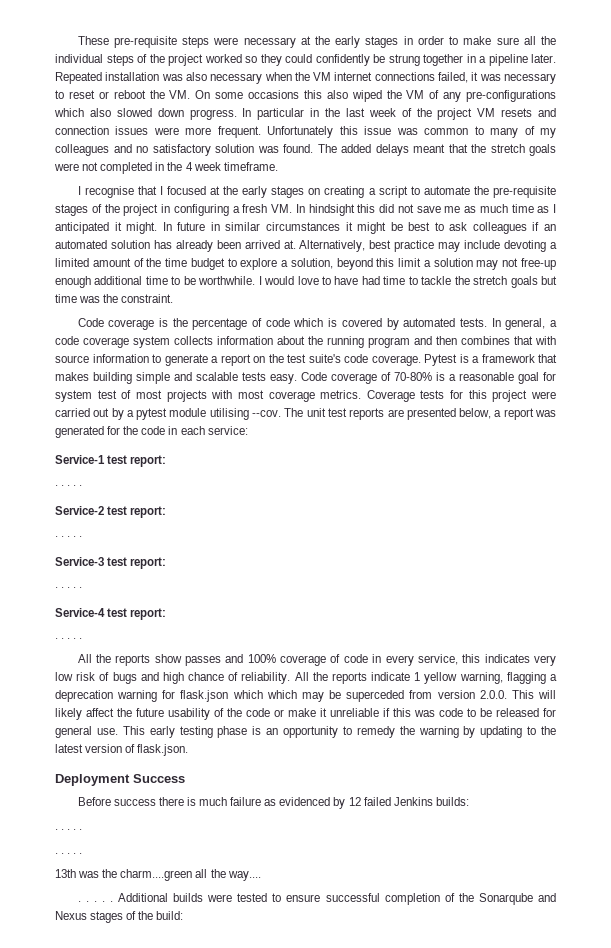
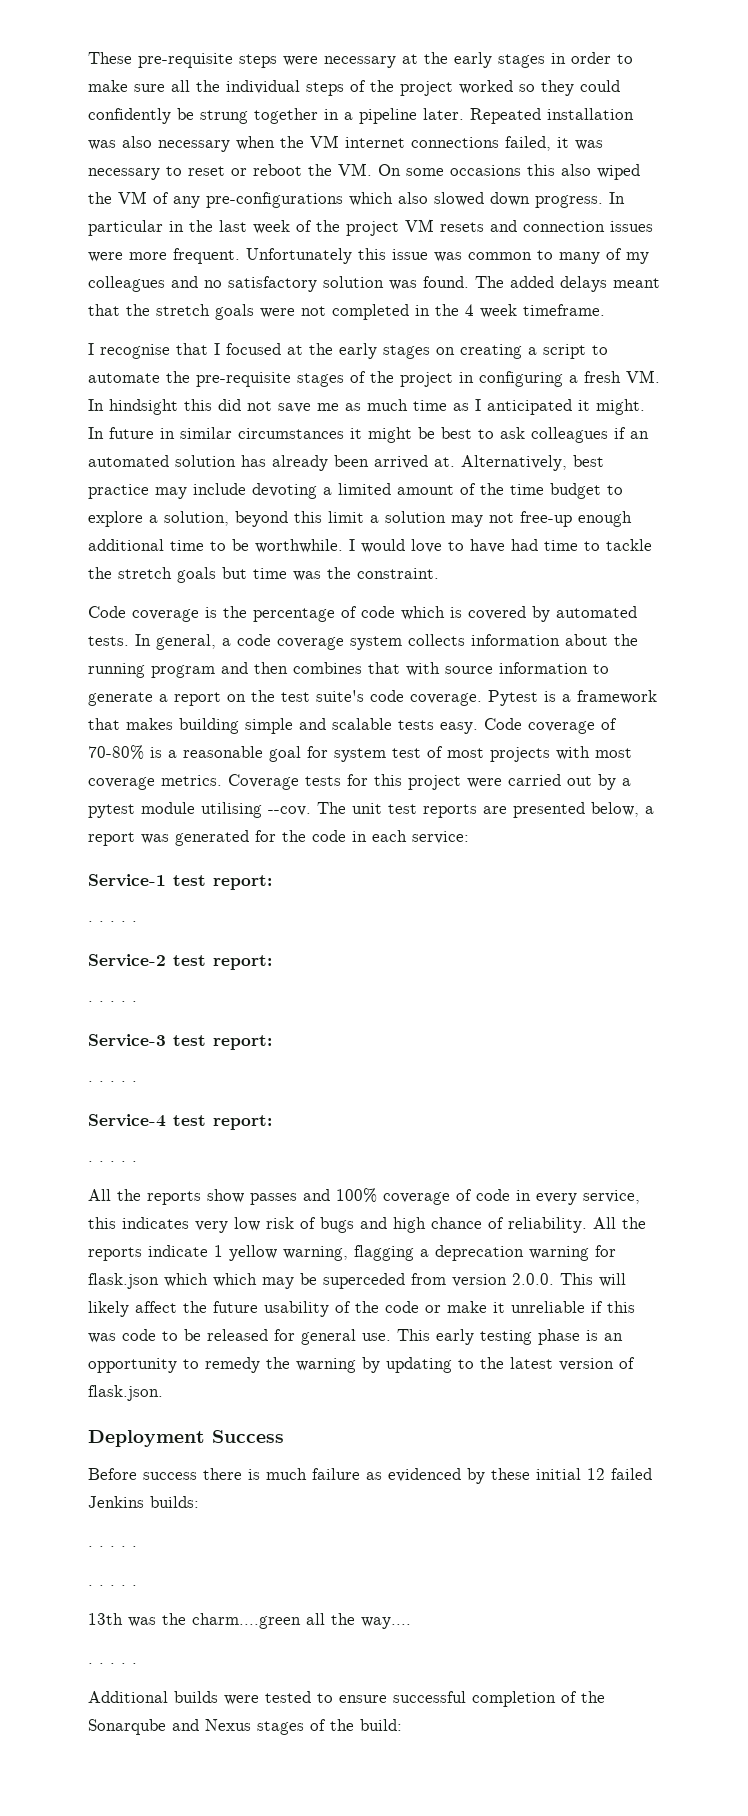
- Before success there is much failure as evidenced by 12 failed Jenkins builds:
+ Before success there is much failure as evidenced by these initial 12 failed Jenkins builds:
  13th was the charm....green all the way....
- . . . . . Additional builds were tested to ensure successful completion of the Sonarqube and Nexus stages of the build:
+ . . . . .
+ Additional builds were tested to ensure successful completion of the Sonarqube and Nexus stages of the build:

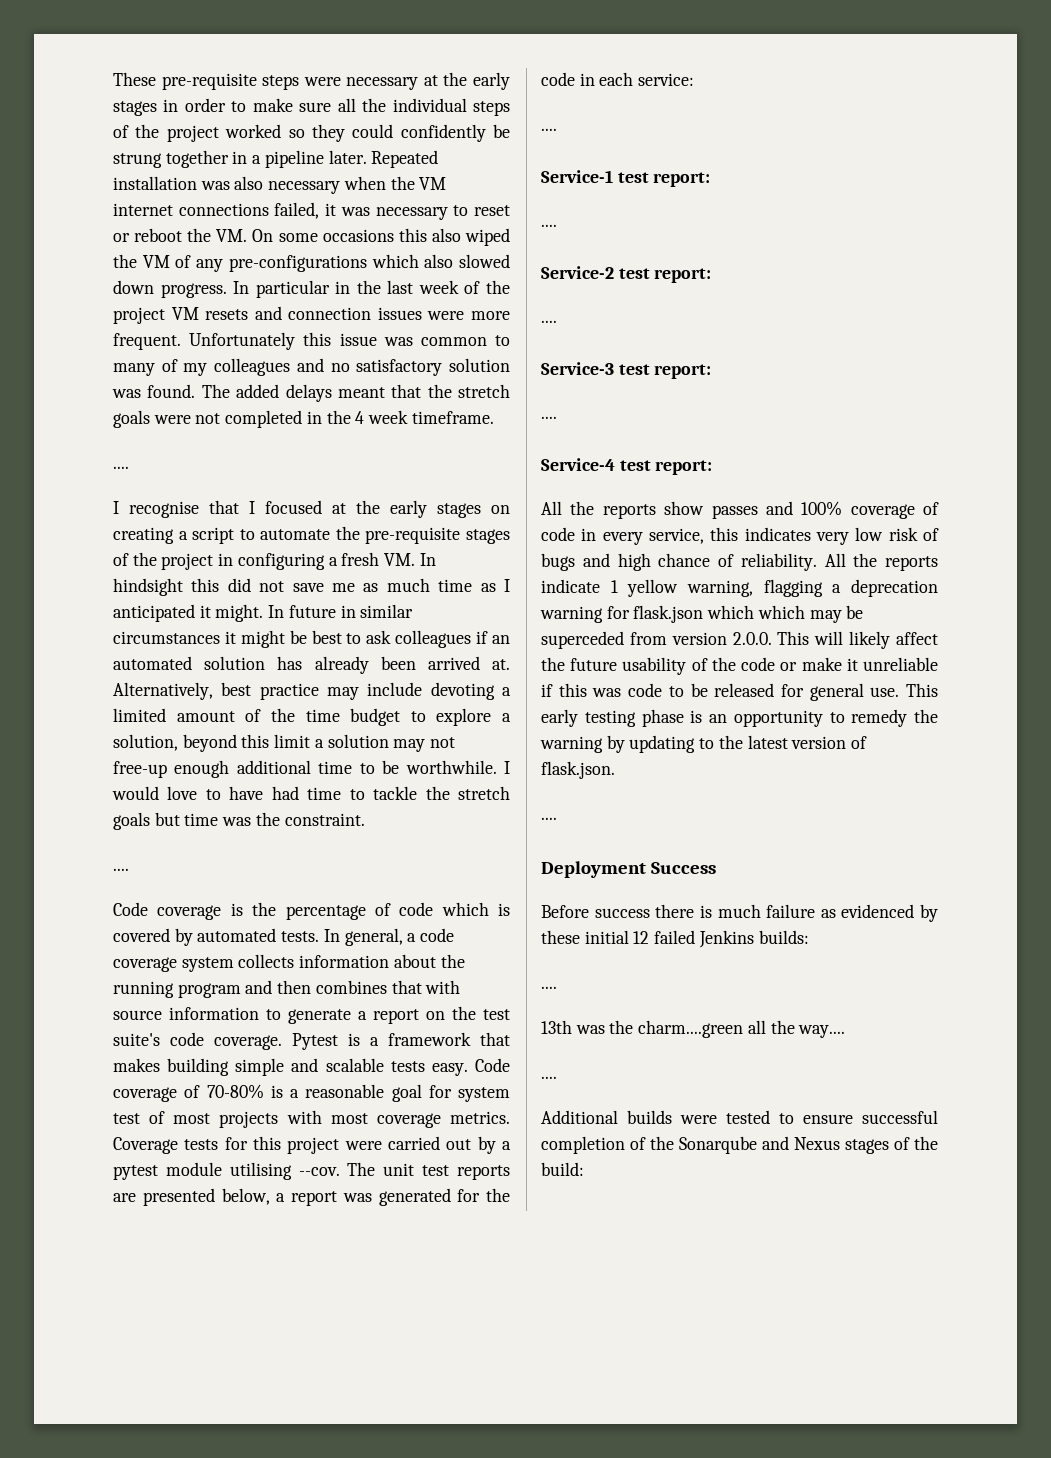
  The added delays meant that the stretch goals were not completed in the 4 week timeframe.
+ ....
  I would love to have had time to tackle the stretch goals but time was the constraint.
+ ....
  The unit test reports are presented below, a report was generated for the code in each service:
+ ....
  Service-1 test report:
- . . . . .
+ ....
  Service-2 test report:
- . . . . .
+ ....
  Service-3 test report:
- . . . . .
+ ....
  Service-4 test report:
- . . . . .
  This early testing phase is an opportunity to remedy the warning by updating to the latest version of flask.json.
+ ....
  Before success there is much failure as evidenced by these initial 12 failed Jenkins builds:
- . . . . .
- . . . . .
+ ....
  13th was the charm....green all the way....
- . . . . .
+ ....

